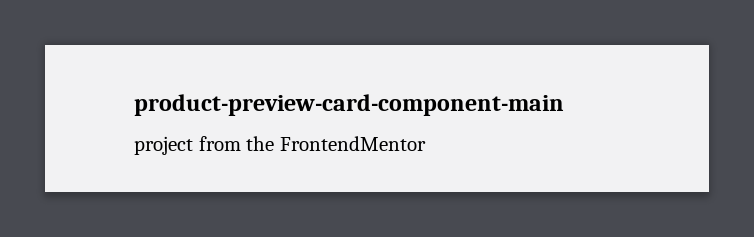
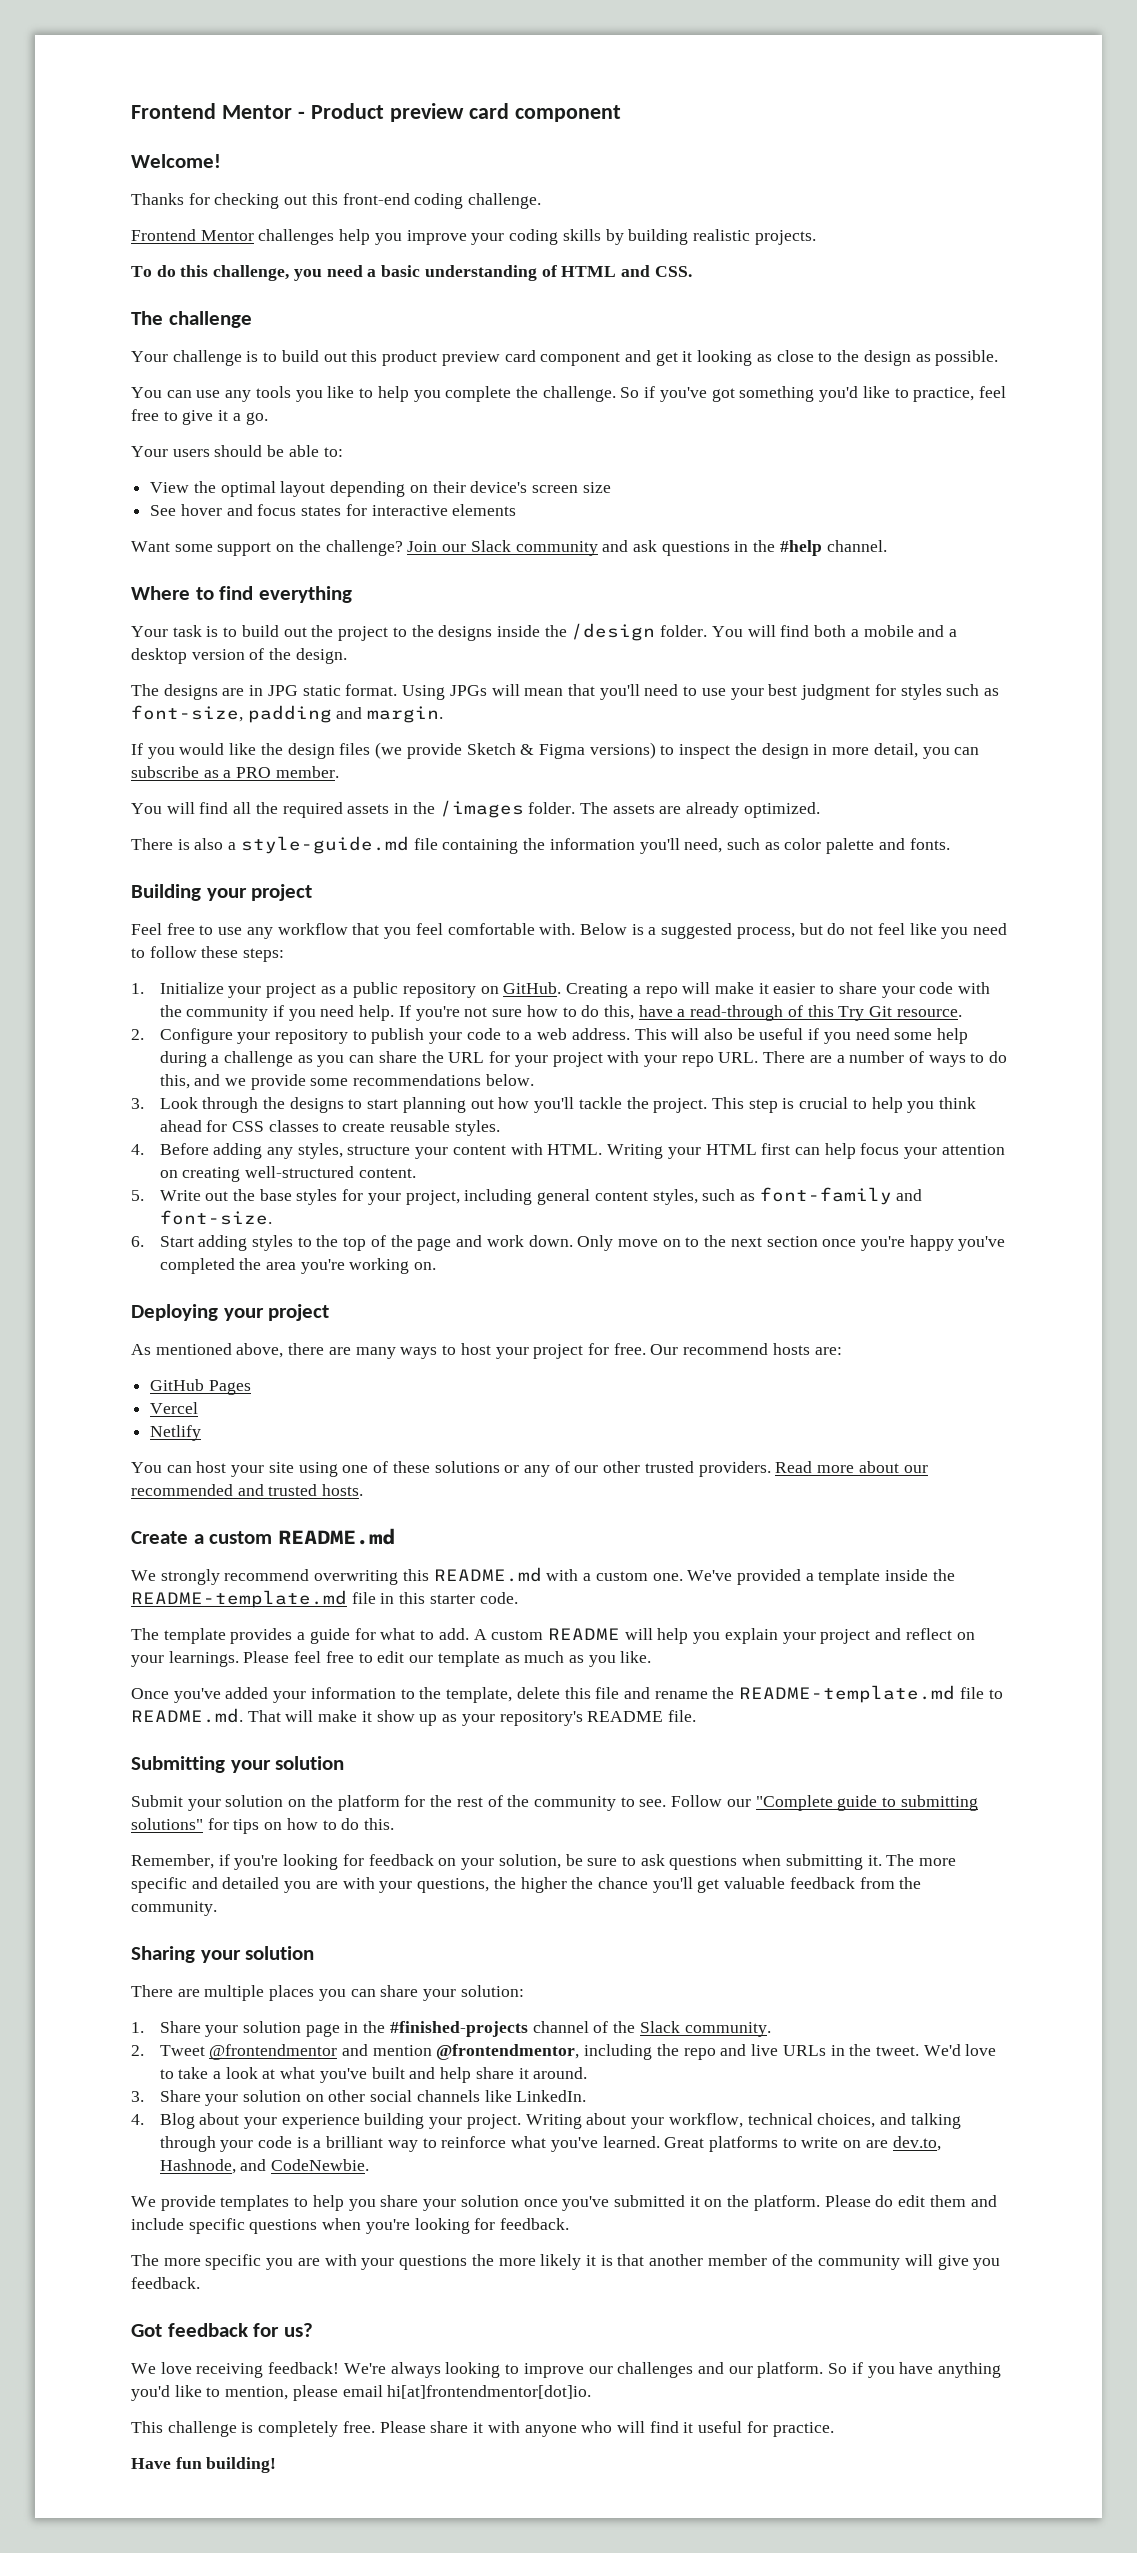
- product-preview-card-component-main
- project from the FrontendMentor
+ Frontend Mentor - Product preview card component
+ Welcome!
+ Thanks for checking out this front-end coding challenge.
+ Frontend Mentor challenges help you improve your coding skills by building realistic projects.
+ To do this challenge, you need a basic understanding of HTML and CSS.
+ The challenge
+ Your challenge is to build out this product preview card component and get it looking as close to the design as possible.
+ You can use any tools you like to help you complete the challenge. So if you've got something you'd like to practice, feel free to give it a go.
+ Your users should be able to:
+ View the optimal layout depending on their device's screen size
+ See hover and focus states for interactive elements
+ Want some support on the challenge? Join our Slack community and ask questions in the #help channel.
+ Where to find everything
+ Your task is to build out the project to the designs inside the /design folder. You will find both a mobile and a desktop version of the design.
+ The designs are in JPG static format. Using JPGs will mean that you'll need to use your best judgment for styles such as font-size, padding and margin.
+ If you would like the design files (we provide Sketch & Figma versions) to inspect the design in more detail, you can subscribe as a PRO member.
+ You will find all the required assets in the /images folder. The assets are already optimized.
+ There is also a style-guide.md file containing the information you'll need, such as color palette and fonts.
+ Building your project
+ Feel free to use any workflow that you feel comfortable with. Below is a suggested process, but do not feel like you need to follow these steps:
+ 1. Initialize your project as a public repository on GitHub. Creating a repo will make it easier to share your code with the community if you need help. If you're not sure how to do this, have a read-through of this Try Git resource.
+ 2. Configure your repository to publish your code to a web address. This will also be useful if you need some help during a challenge as you can share the URL for your project with your repo URL. There are a number of ways to do this, and we provide some recommendations below.
+ 3. Look through the designs to start planning out how you'll tackle the project. This step is crucial to help you think ahead for CSS classes to create reusable styles.
+ 4. Before adding any styles, structure your content with HTML. Writing your HTML first can help focus your attention on creating well-structured content.
+ 5. Write out the base styles for your project, including general content styles, such as font-family and font-size.
+ 6. Start adding styles to the top of the page and work down. Only move on to the next section once you're happy you've completed the area you're working on.
+ Deploying your project
+ As mentioned above, there are many ways to host your project for free. Our recommend hosts are:
+ GitHub Pages
+ Vercel
+ Netlify
+ You can host your site using one of these solutions or any of our other trusted providers. Read more about our recommended and trusted hosts.
+ Create a custom README.md
+ We strongly recommend overwriting this README.md with a custom one. We've provided a template inside the README-template.md file in this starter code.
+ The template provides a guide for what to add. A custom README will help you explain your project and reflect on your learnings. Please feel free to edit our template as much as you like.
+ Once you've added your information to the template, delete this file and rename the README-template.md file to README.md. That will make it show up as your repository's README file.
+ Submitting your solution
+ Submit your solution on the platform for the rest of the community to see. Follow our "Complete guide to submitting solutions" for tips on how to do this.
+ Remember, if you're looking for feedback on your solution, be sure to ask questions when submitting it. The more specific and detailed you are with your questions, the higher the chance you'll get valuable feedback from the community.
+ Sharing your solution
+ There are multiple places you can share your solution:
+ 1. Share your solution page in the #finished-projects channel of the Slack community.
+ 2. Tweet @frontendmentor and mention @frontendmentor, including the repo and live URLs in the tweet. We'd love to take a look at what you've built and help share it around.
+ 3. Share your solution on other social channels like LinkedIn.
+ 4. Blog about your experience building your project. Writing about your workflow, technical choices, and talking through your code is a brilliant way to reinforce what you've learned. Great platforms to write on are dev.to, Hashnode, and CodeNewbie.
+ We provide templates to help you share your solution once you've submitted it on the platform. Please do edit them and include specific questions when you're looking for feedback.
+ The more specific you are with your questions the more likely it is that another member of the community will give you feedback.
+ Got feedback for us?
+ We love receiving feedback! We're always looking to improve our challenges and our platform. So if you have anything you'd like to mention, please email hi[at]frontendmentor[dot]io.
+ This challenge is completely free. Please share it with anyone who will find it useful for practice.
+ Have fun building!

